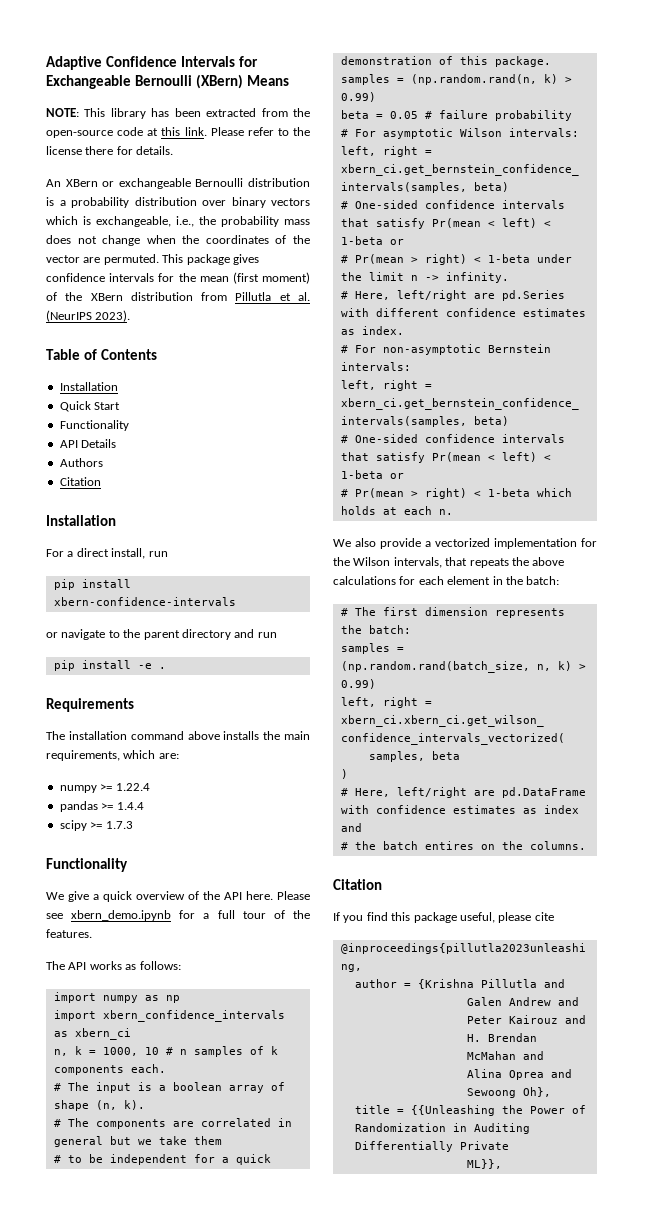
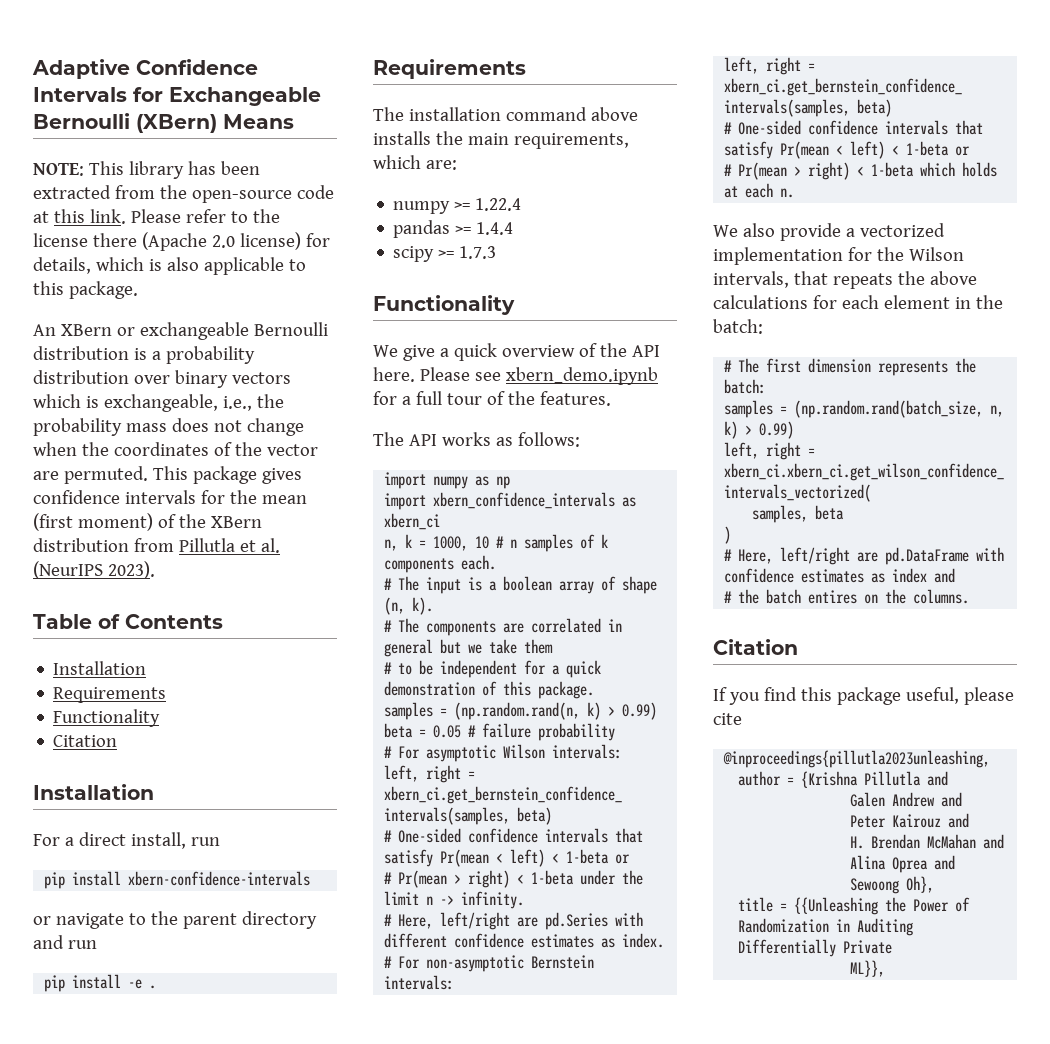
- Please refer to the license there for details.
+ Please refer to the license there (Apache 2.0 license) for details, which is also applicable to this package.
  Table of Contents
  Installation
- Quick Start
+ Requirements
  Functionality
- API Details
- Authors

